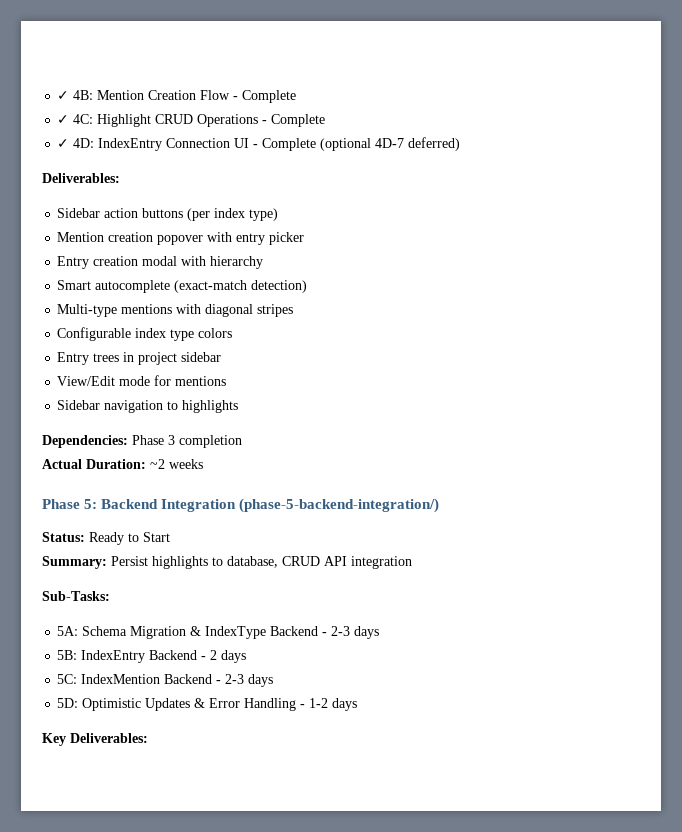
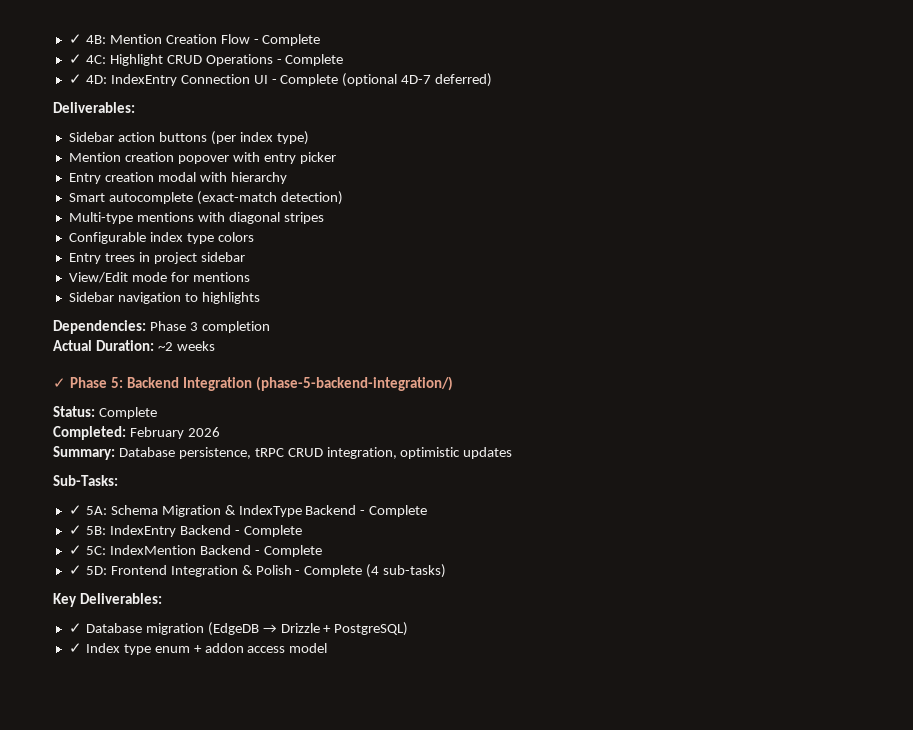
- Phase 5: Backend Integration (phase-5-backend-integration/)
+ ✓ Phase 5: Backend Integration (phase-5-backend-integration/)
- Status: Ready to Start
- Summary: Persist highlights to database, CRUD API integration
+ Status: Complete
+ Completed: February 2026
+ Summary: Database persistence, tRPC CRUD integration, optimistic updates
- 5A: Schema Migration & IndexType Backend - 2-3 days
- 5B: IndexEntry Backend - 2 days
- 5C: IndexMention Backend - 2-3 days
- 5D: Optimistic Updates & Error Handling - 1-2 days
+ ✓ 5A: Schema Migration & IndexType Backend - Complete
+ ✓ 5B: IndexEntry Backend - Complete
+ ✓ 5C: IndexMention Backend - Complete
+ ✓ 5D: Frontend Integration & Polish - Complete (4 sub-tasks)
  Key Deliverables:
+ ✓ Database migration (EdgeDB → Drizzle + PostgreSQL)
+ ✓ Index type enum + addon access model

